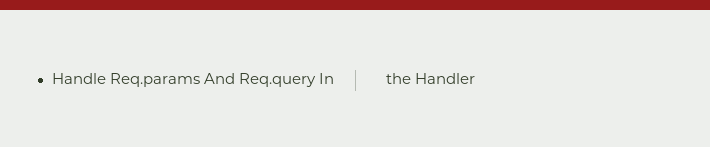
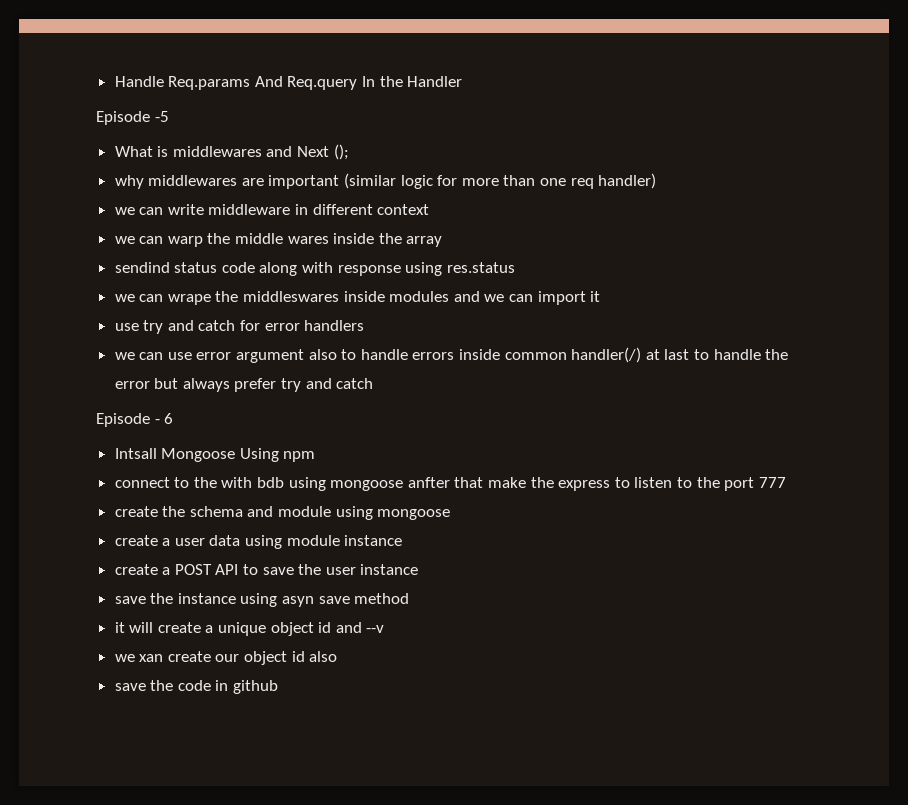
+ Episode -5
+ What is middlewares and Next ();
+ why middlewares are important (similar logic for more than one req handler)
+ we can write middleware in different context
+ we can warp the middle wares inside the array
+ sendind status code along with response using res.status
+ we can wrape the middleswares inside modules and we can import it
+ use try and catch for error handlers
+ we can use error argument also to handle errors inside common handler(/) at last to handle the error but always prefer try and catch
+ Episode - 6
+ Intsall Mongoose Using npm
+ connect to the with bdb using mongoose anfter that make the express to listen to the port 777
+ create the schema and module using mongoose
+ create a user data using module instance
+ create a POST API to save the user instance
+ save the instance using asyn save method
+ it will create a unique object id and --v
+ we xan create our object id also
+ save the code in github

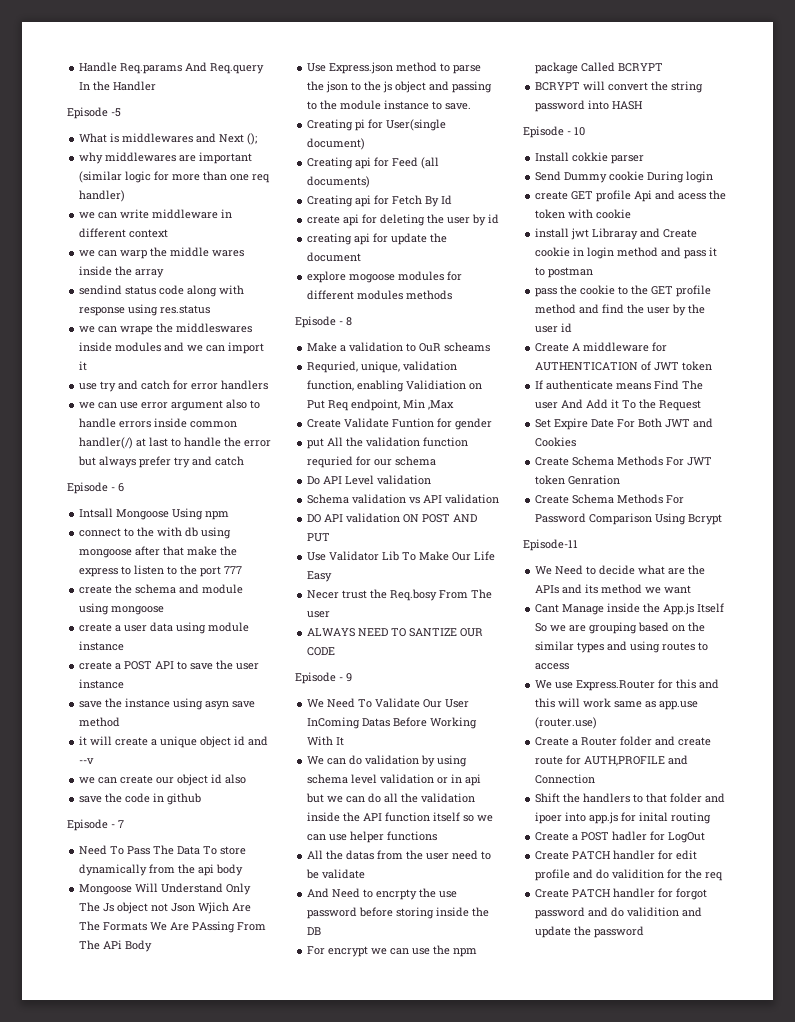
- connect to the with bdb using mongoose anfter that make the express to listen to the port 777
+ connect to the with db using mongoose after that make the express to listen to the port 777
- we xan create our object id also
+ we can create our object id also
+ Episode - 7
+ Need To Pass The Data To store dynamically from the api body
+ Mongoose Will Understand Only The Js object not Json Wjich Are The Formats We Are PAssing From The APi Body
+ Use Express.json method to parse the json to the js object and passing to the module instance to save.
+ Creating pi for User(single document)
+ Creating api for Feed (all documents)
+ Creating api for Fetch By Id
+ create api for deleting the user by id
+ creating api for update the document
+ explore mogoose modules for different modules methods
+ Episode - 8
+ Make a validation to OuR scheams
+ Requried, unique, validation function, enabling Validiation on Put Req endpoint, Min ,Max
+ Create Validate Funtion for gender
+ put All the validation function requried for our schema
+ Do API Level validation
+ Schema validation vs API validation
+ DO API validation ON POST AND PUT
+ Use Validator Lib To Make Our Life Easy
+ Necer trust the Req.bosy From The user
+ ALWAYS NEED TO SANTIZE OUR CODE
+ Episode - 9
+ We Need To Validate Our User InComing Datas Before Working With It
+ We can do validation by using schema level validation or in api but we can do all the validation inside the API function itself so we can use helper functions
+ All the datas from the user need to be validate
+ And Need to encrpty the use password before storing inside the DB
+ For encrypt we can use the npm package Called BCRYPT
+ BCRYPT will convert the string password into HASH
+ Episode - 10
+ Install cokkie parser
+ Send Dummy cookie During login
+ create GET profile Api and acess the token with cookie
+ install jwt Libraray and Create cookie in login method and pass it to postman
+ pass the cookie to the GET profile method and find the user by the user id
+ Create A middleware for AUTHENTICATION of JWT token
+ If authenticate means Find The user And Add it To the Request
+ Set Expire Date For Both JWT and Cookies
+ Create Schema Methods For JWT token Genration
+ Create Schema Methods For Password Comparison Using Bcrypt
+ Episode-11
+ We Need to decide what are the APIs and its method we want
+ Cant Manage inside the App.js Itself So we are grouping based on the similar types and using routes to access
+ We use Express.Router for this and this will work same as app.use (router.use)
+ Create a Router folder and create route for AUTH,PROFILE and Connection
+ Shift the handlers to that folder and ipoer into app.js for inital routing
+ Create a POST hadler for LogOut
+ Create PATCH handler for edit profile and do validition for the req
+ Create PATCH handler for forgot password and do validition and update the password

